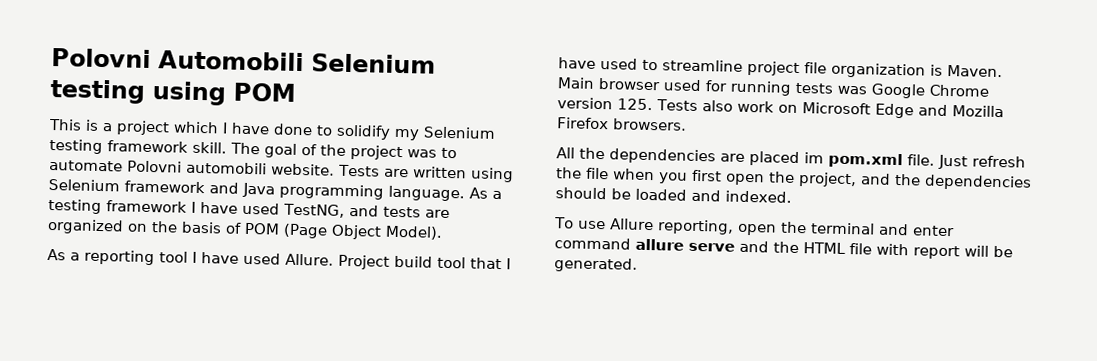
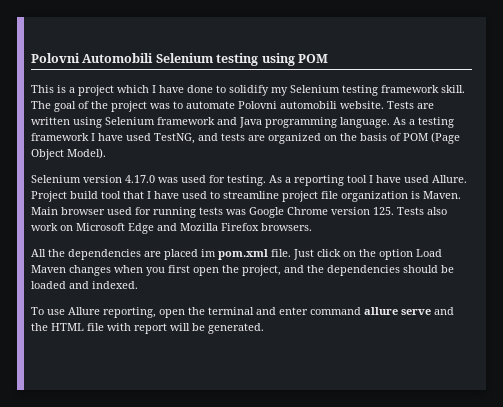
+ Selenium version 4.17.0 was used for testing.
- Just refresh the file when you first open the project, and the dependencies should be loaded and indexed.
+ Just click on the option Load Maven changes when you first open the project, and the dependencies should be loaded and indexed.

